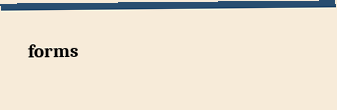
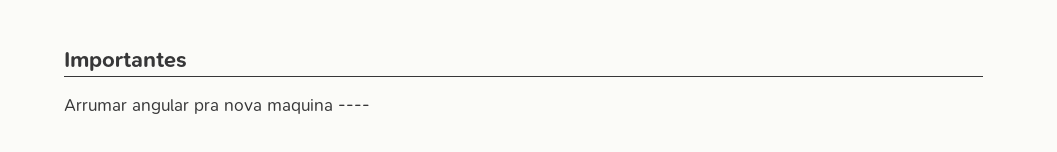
- forms
+ Importantes
+ Arrumar angular pra nova maquina ----

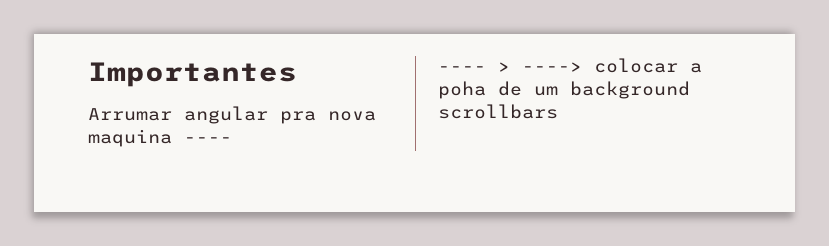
+ ---- > ----> colocar a poha de um background scrollbars

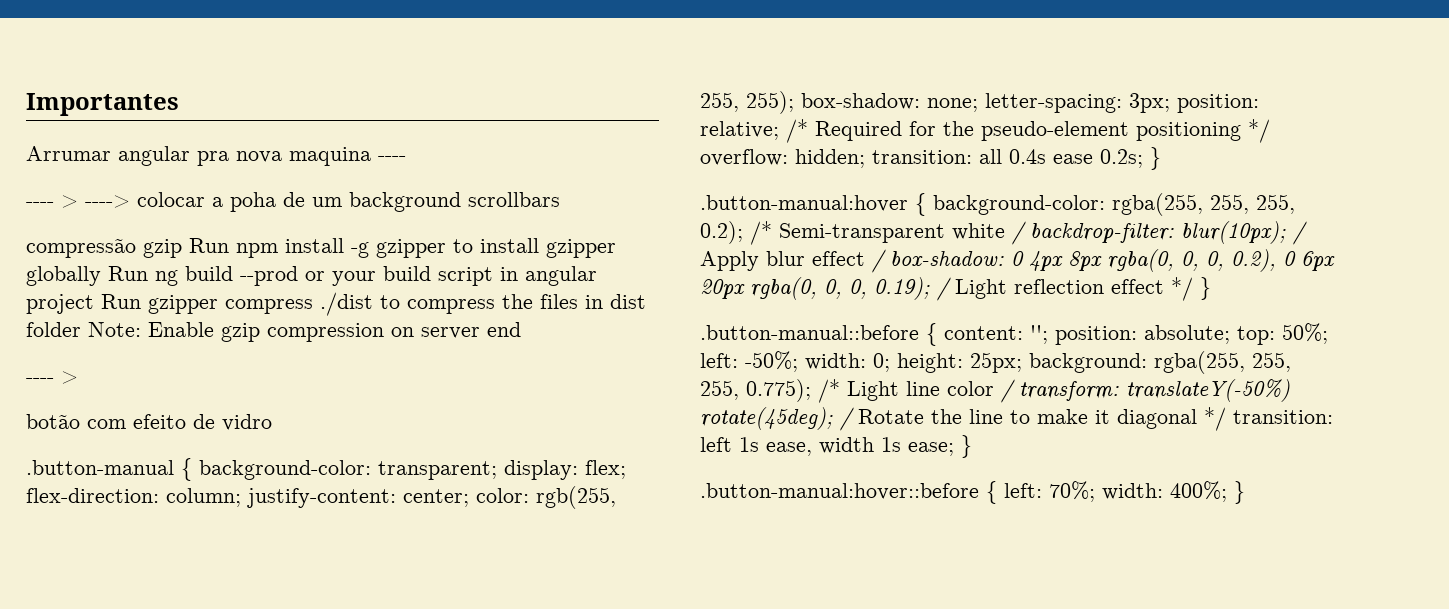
+ compressão gzip Run npm install -g gzipper to install gzipper globally Run ng build --prod or your build script in angular project Run gzipper compress ./dist to compress the files in dist folder Note: Enable gzip compression on server end
+ ---- >
+ botão com efeito de vidro
+ .button-manual { background-color: transparent; display: flex; flex-direction: column; justify-content: center; color: rgb(255, 255, 255); box-shadow: none; letter-spacing: 3px; position: relative; /* Required for the pseudo-element positioning */ overflow: hidden; transition: all 0.4s ease 0.2s; }
+ .button-manual:hover { background-color: rgba(255, 255, 255, 0.2); /* Semi-transparent white / backdrop-filter: blur(10px); / Apply blur effect / box-shadow: 0 4px 8px rgba(0, 0, 0, 0.2), 0 6px 20px rgba(0, 0, 0, 0.19); / Light reflection effect */ }
+ .button-manual::before { content: ''; position: absolute; top: 50%; left: -50%; width: 0; height: 25px; background: rgba(255, 255, 255, 0.775); /* Light line color / transform: translateY(-50%) rotate(45deg); / Rotate the line to make it diagonal */ transition: left 1s ease, width 1s ease; }
+ .button-manual:hover::before { left: 70%; width: 400%; }

